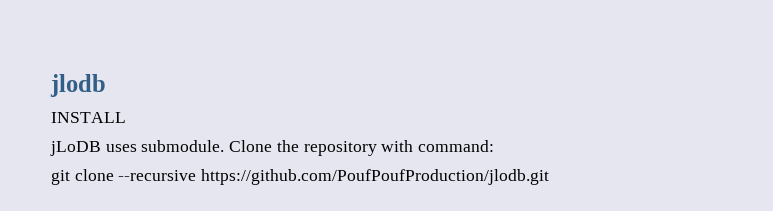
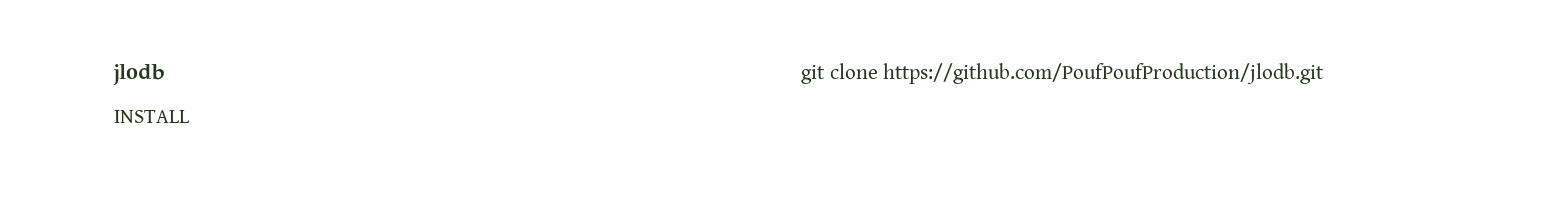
- jLoDB uses submodule. Clone the repository with command:
- git clone --recursive https://github.com/PoufPoufProduction/jlodb.git
+ git clone https://github.com/PoufPoufProduction/jlodb.git

